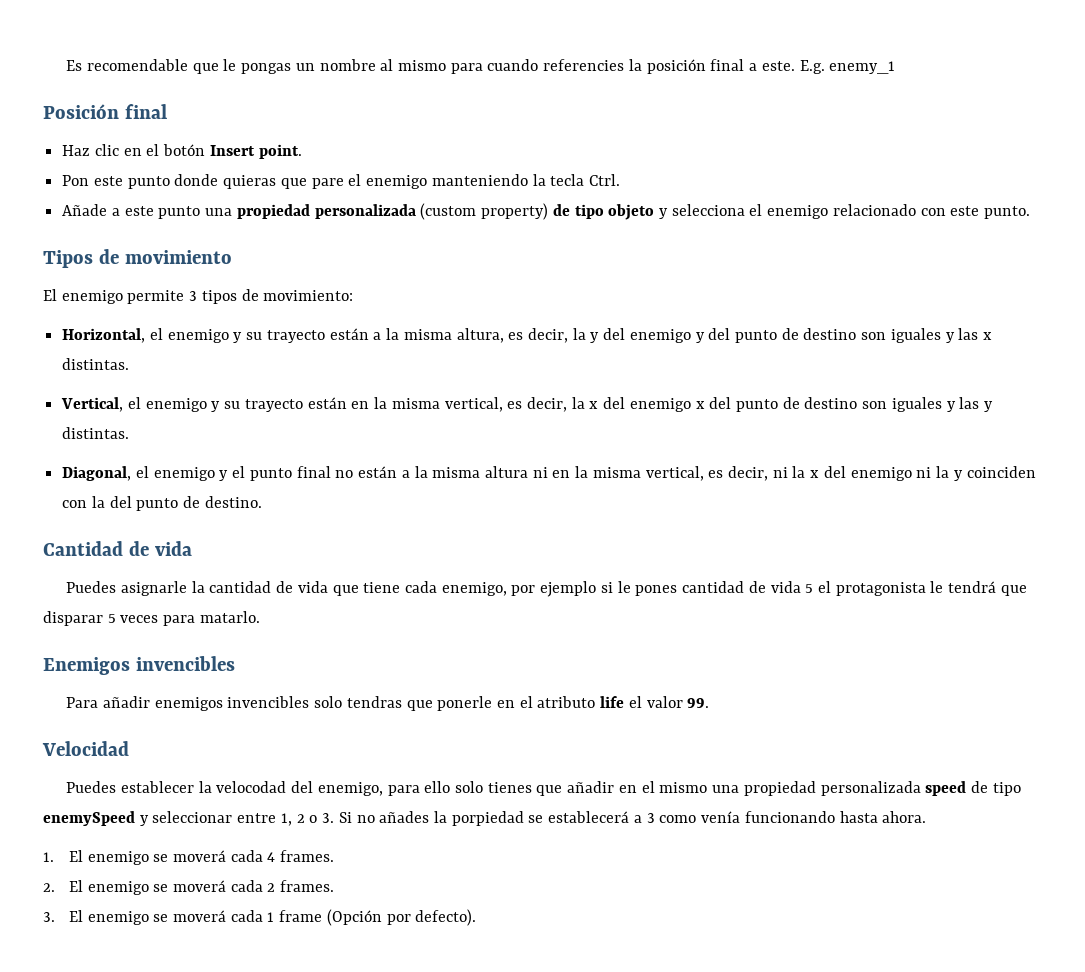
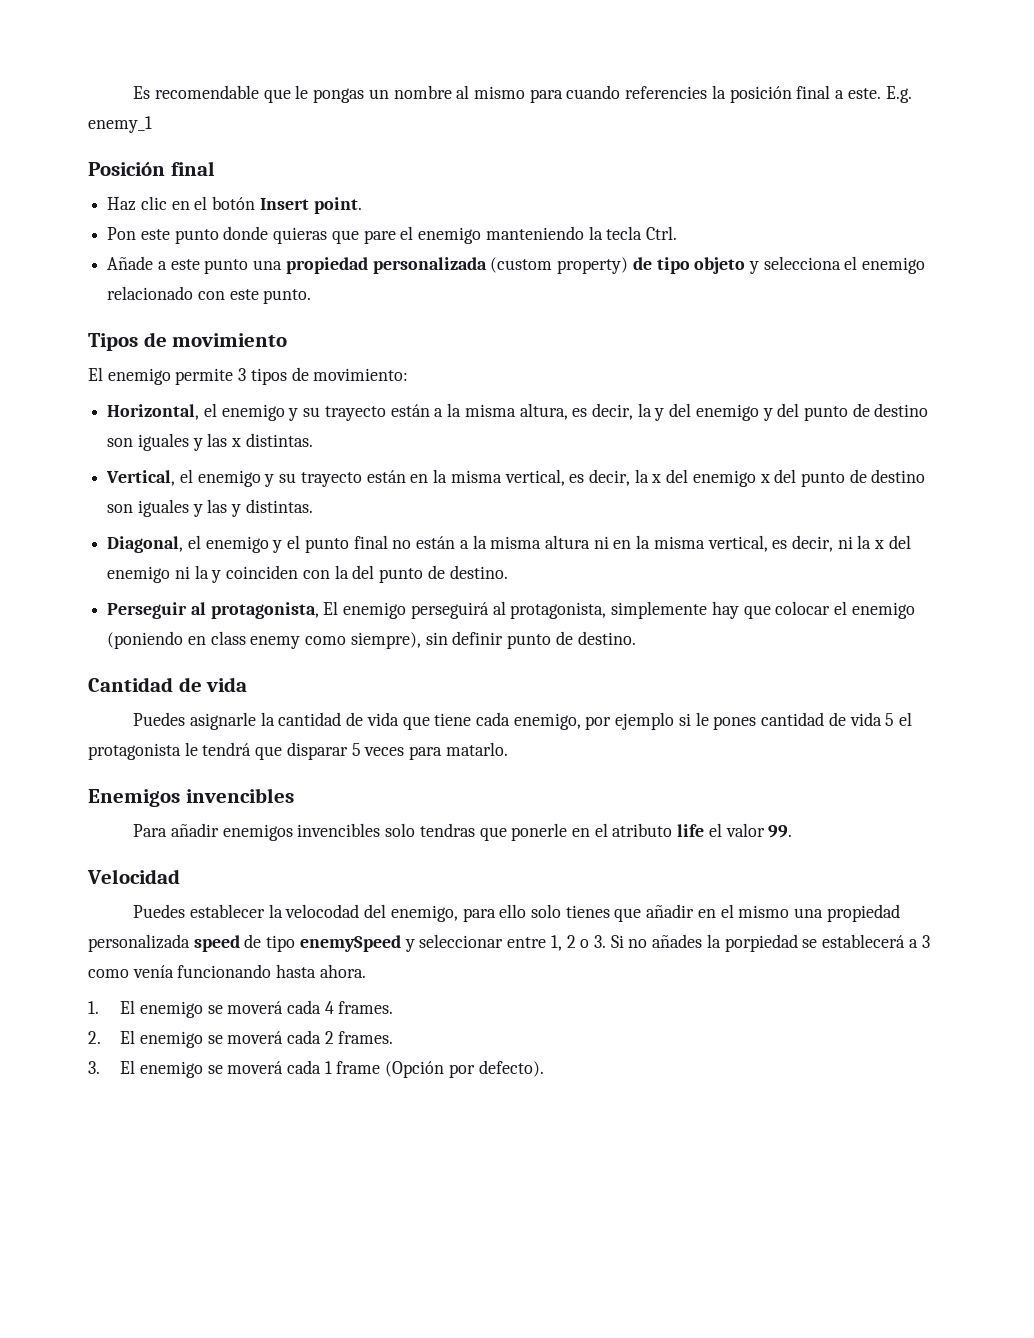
+ Perseguir al protagonista, El enemigo perseguirá al protagonista, simplemente hay que colocar el enemigo (poniendo en class enemy como siempre), sin definir punto de destino.

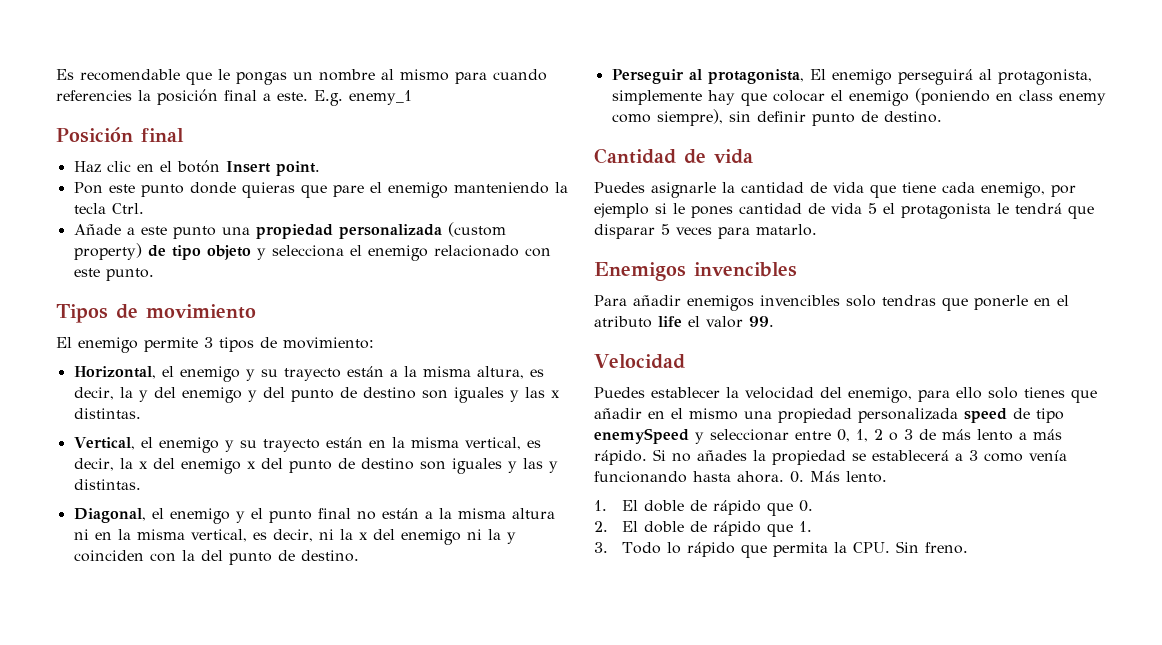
- Puedes establecer la velocodad del enemigo, para ello solo tienes que añadir en el mismo una propiedad personalizada speed de tipo enemySpeed y seleccionar entre 1, 2 o 3. Si no añades la porpiedad se establecerá a 3 como venía funcionando hasta ahora.
+ Puedes establecer la velocidad del enemigo, para ello solo tienes que añadir en el mismo una propiedad personalizada speed de tipo enemySpeed y seleccionar entre 0, 1, 2 o 3 de más lento a más rápido. Si no añades la propiedad se establecerá a 3 como venía funcionando hasta ahora. 0. Más lento.
- 1. El enemigo se moverá cada 4 frames.
- 2. El enemigo se moverá cada 2 frames.
- 3. El enemigo se moverá cada 1 frame (Opción por defecto).
+ 1. El doble de rápido que 0.
+ 2. El doble de rápido que 1.
+ 3. Todo lo rápido que permita la CPU. Sin freno.

